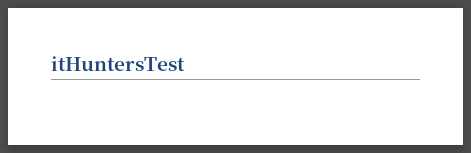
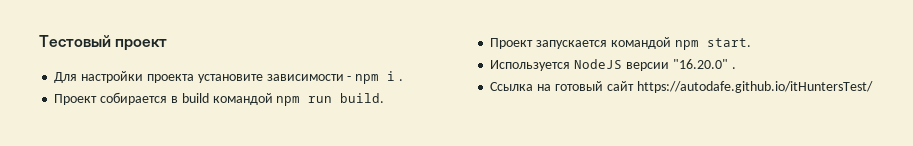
- itHuntersTest
+ Тестовый проект
+ Для настройки проекта установите зависимости - npm i .
+ Проект собирается в build командой npm run build.
+ Проект запускается командой npm start.
+ Используется NodeJS версии "16.20.0" .
+ Ссылка на готовый сайт https://autodafe.github.io/itHuntersTest/

